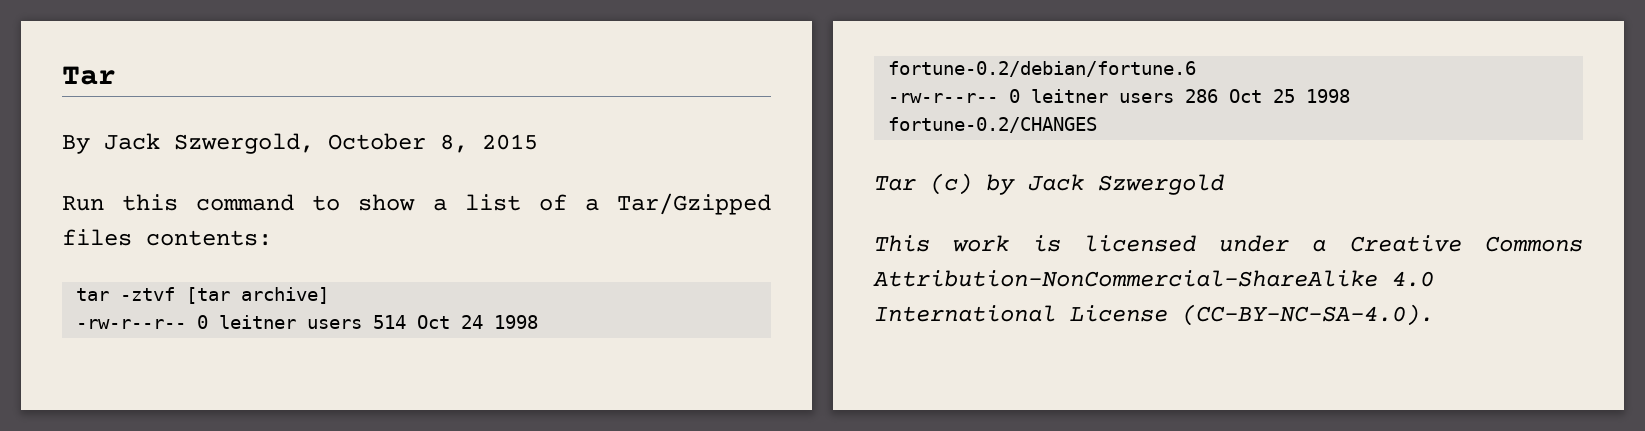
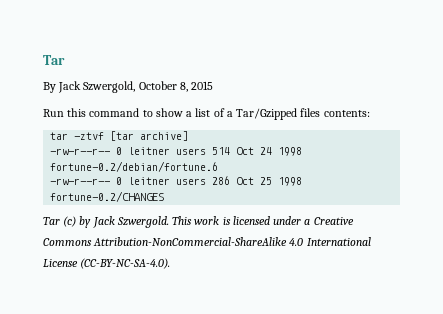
- Tar (c) by Jack Szwergold
- This work is licensed under a Creative Commons Attribution-NonCommercial-ShareAlike 4.0 International License (CC-BY-NC-SA-4.0).
+ Tar (c) by Jack Szwergold. This work is licensed under a Creative Commons Attribution-NonCommercial-ShareAlike 4.0 International License (CC-BY-NC-SA-4.0).

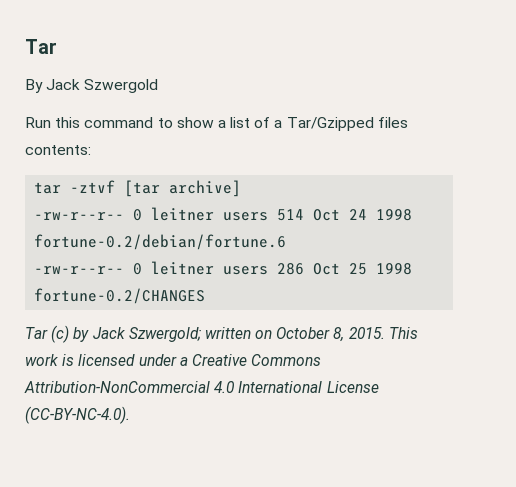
- By Jack Szwergold, October 8, 2015
+ By Jack Szwergold
- Tar (c) by Jack Szwergold.
+ Tar (c) by Jack Szwergold; written on October 8, 2015.
- This work is licensed under a Creative Commons Attribution-NonCommercial-ShareAlike 4.0 International License (CC-BY-NC-SA-4.0).
+ This work is licensed under a Creative Commons Attribution-NonCommercial 4.0 International License (CC-BY-NC-4.0).

